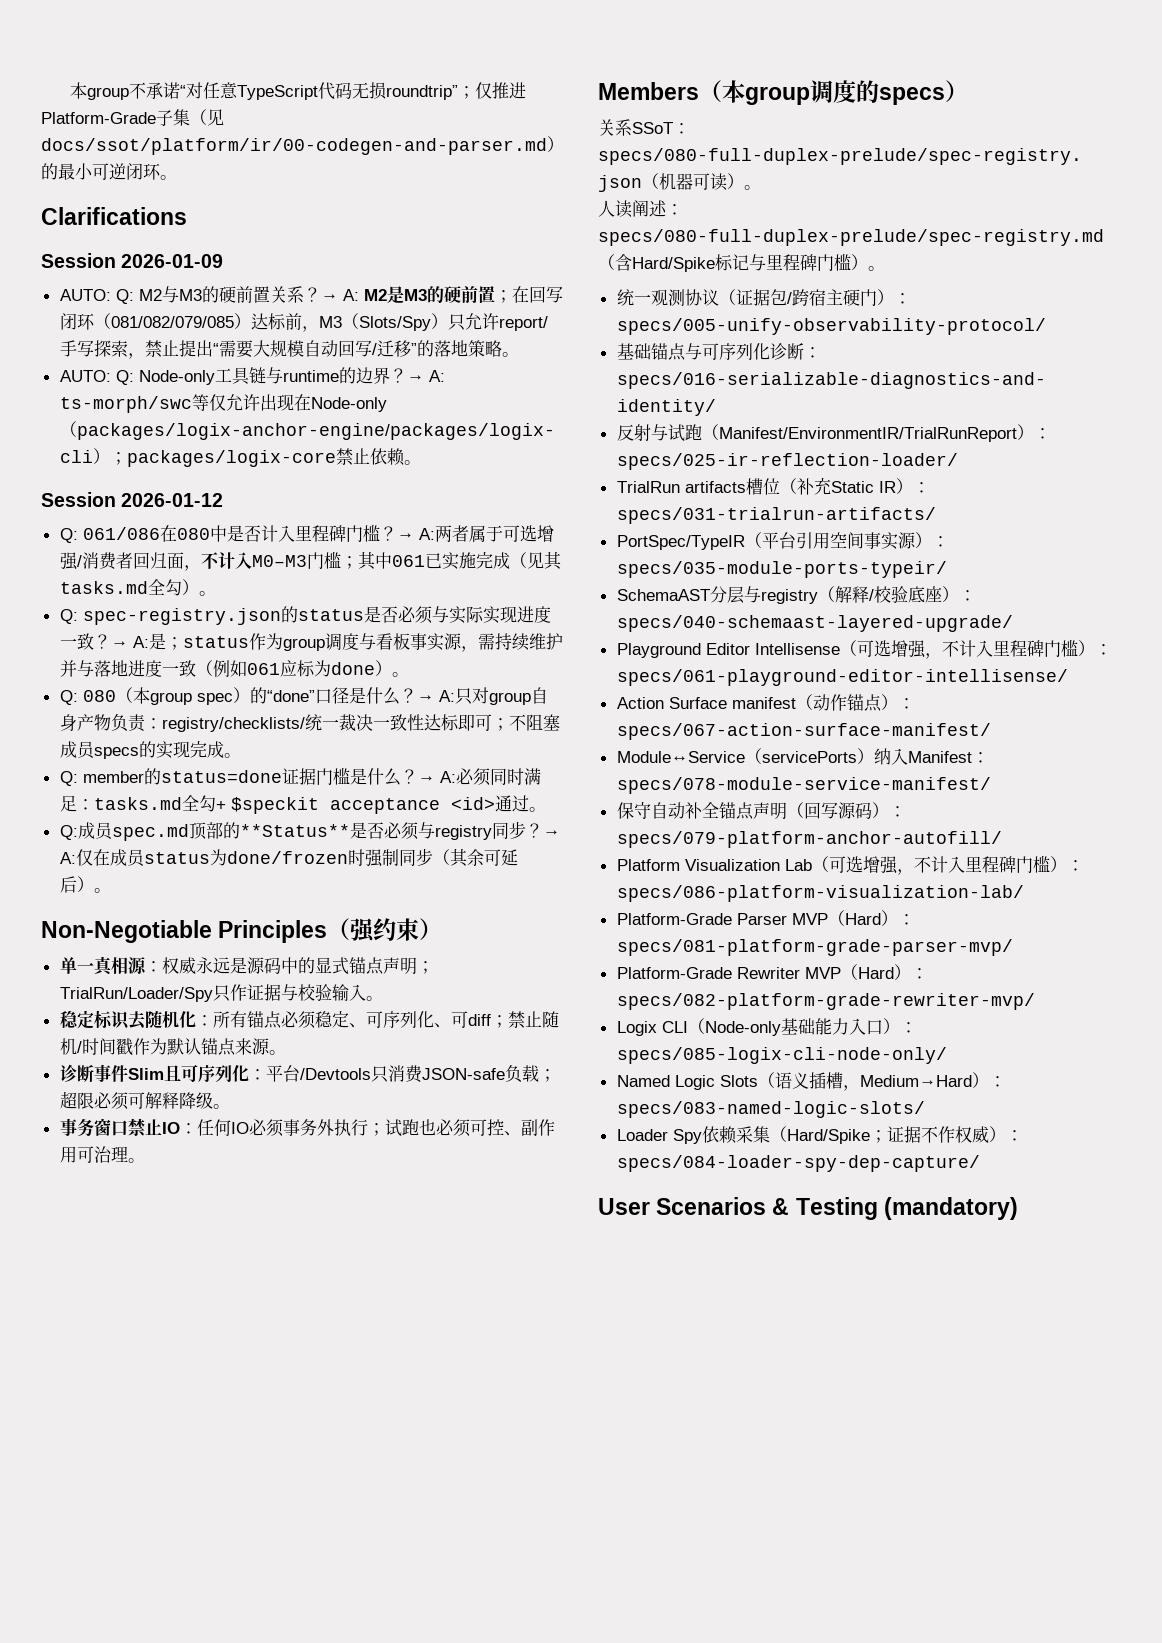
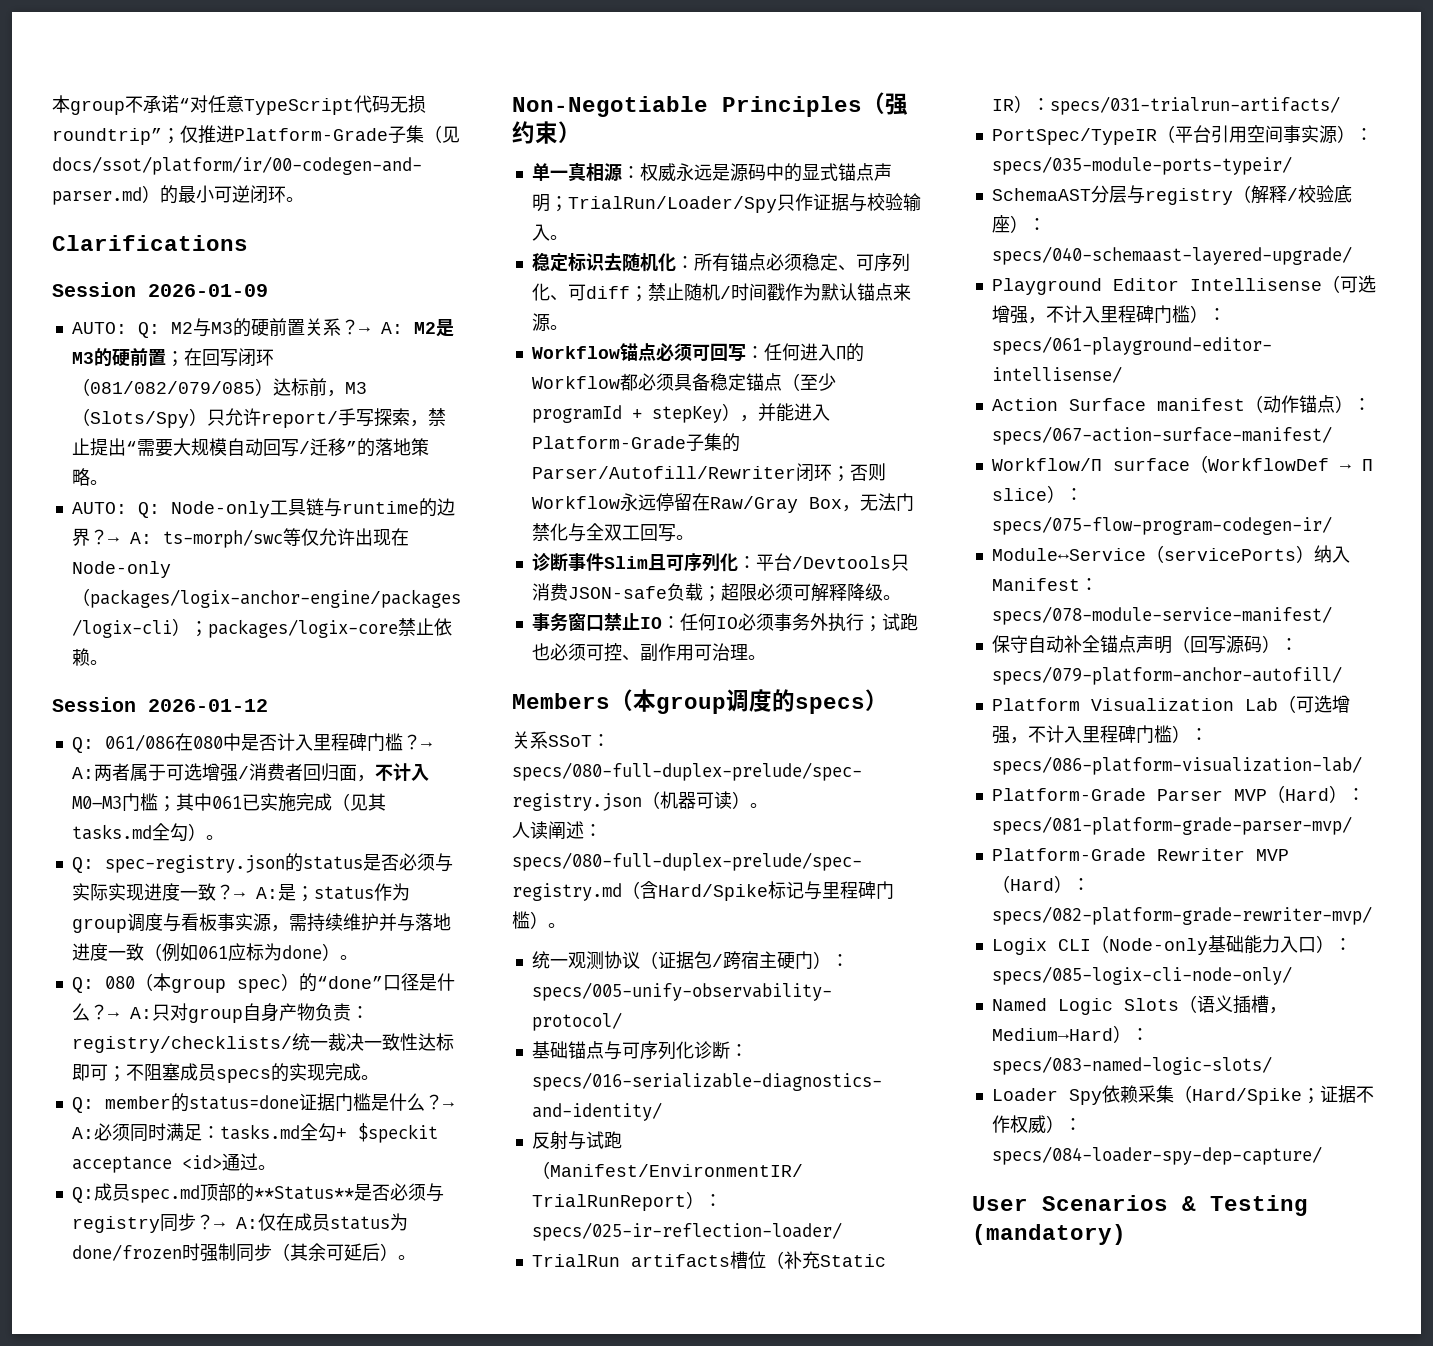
+ Workflow锚点必须可回写：任何进入Π的Workflow都必须具备稳定锚点（至少programId + stepKey），并能进入Platform-Grade子集的Parser/Autofill/Rewriter闭环；否则Workflow永远停留在Raw/Gray Box，无法门禁化与全双工回写。
+ Workflow/Π surface（WorkflowDef → Π slice）：specs/075-flow-program-codegen-ir/

